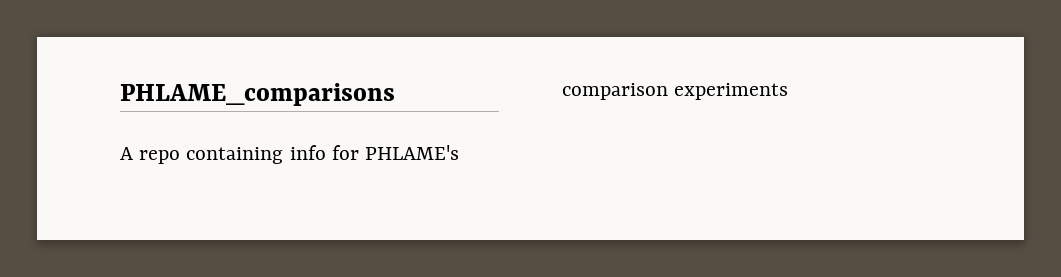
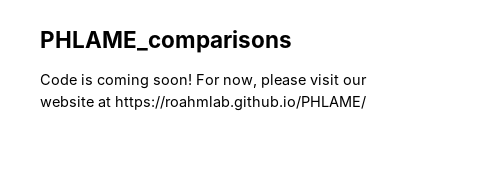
- A repo containing info for PHLAME's comparison experiments
+ Code is coming soon! For now, please visit our website at https://roahmlab.github.io/PHLAME/

